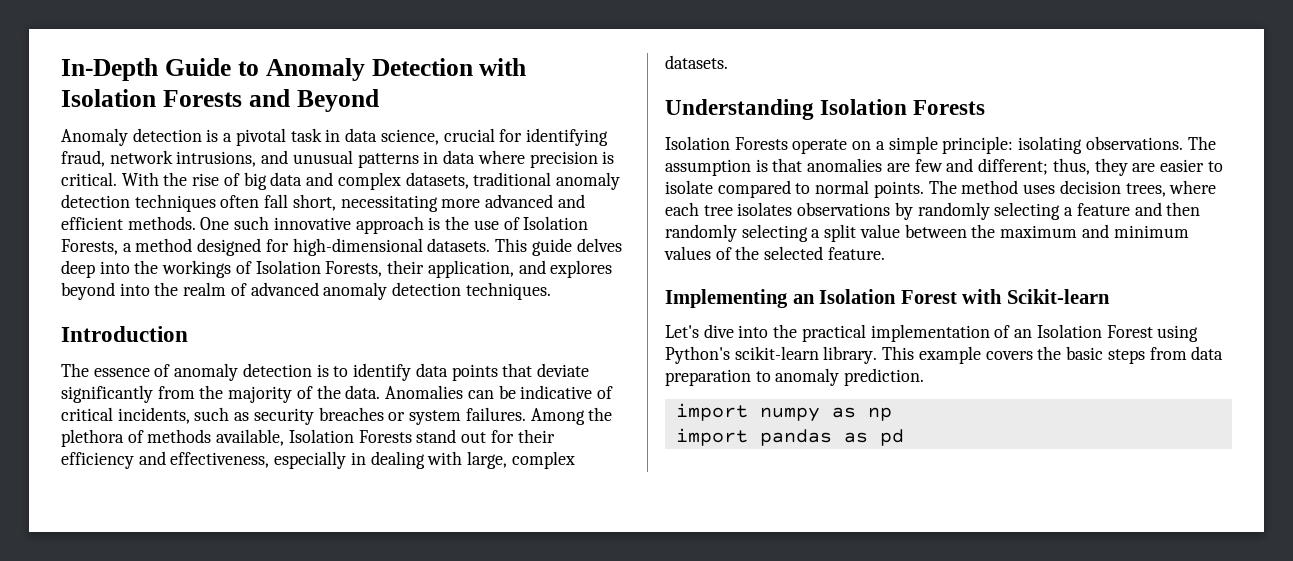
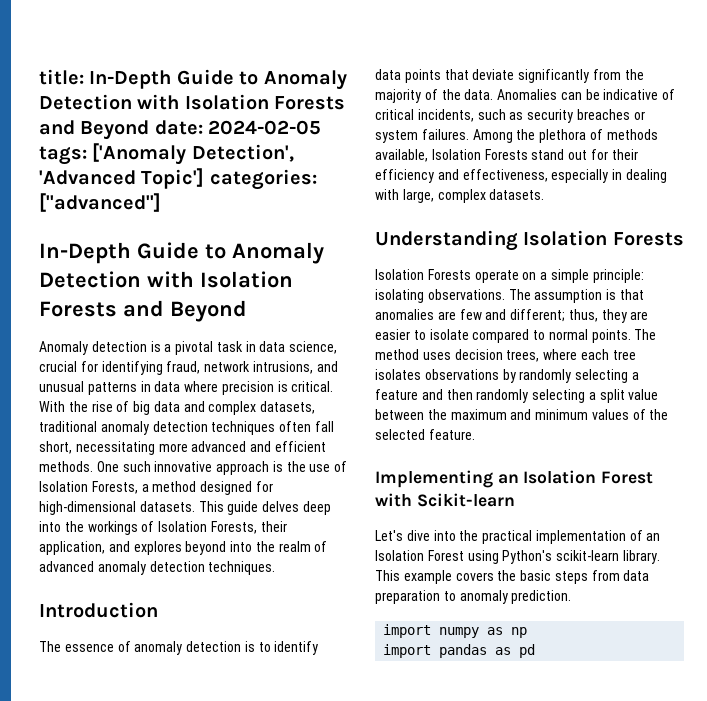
+ title: In-Depth Guide to Anomaly Detection with Isolation Forests and Beyond date: 2024-02-05 tags: ['Anomaly Detection', 'Advanced Topic'] categories: ["advanced"]

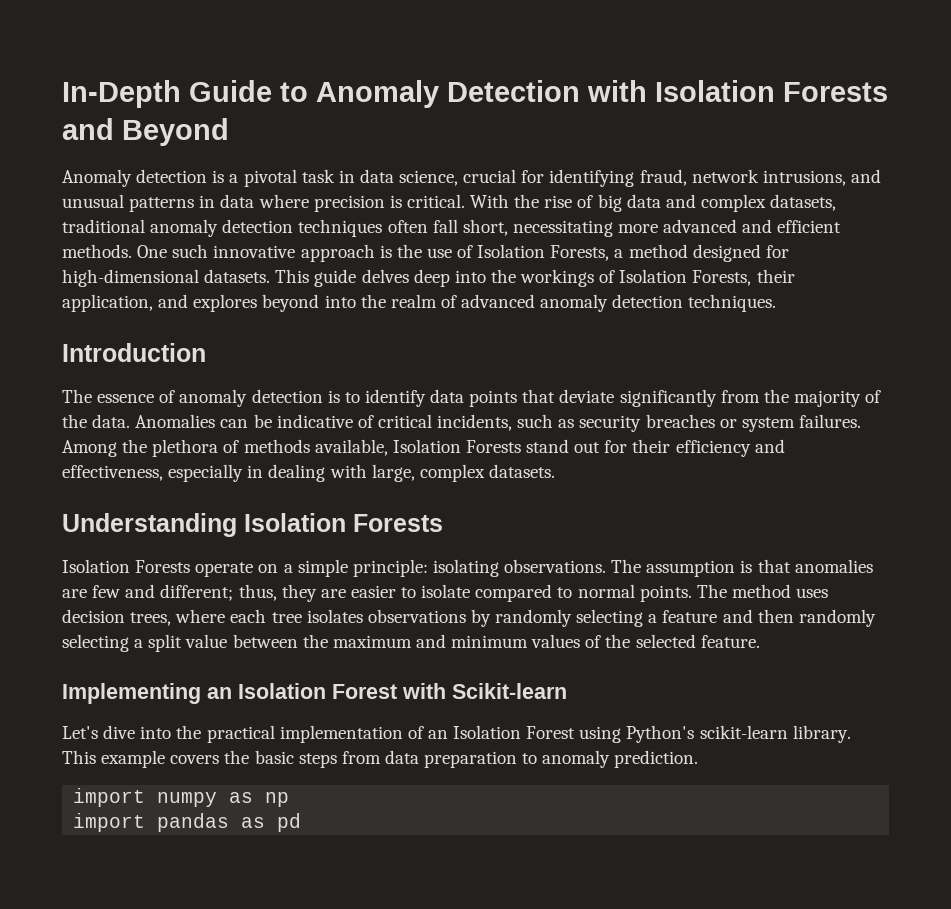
- title: In-Depth Guide to Anomaly Detection with Isolation Forests and Beyond date: 2024-02-05 tags: ['Anomaly Detection', 'Advanced Topic'] categories: ["advanced"]

